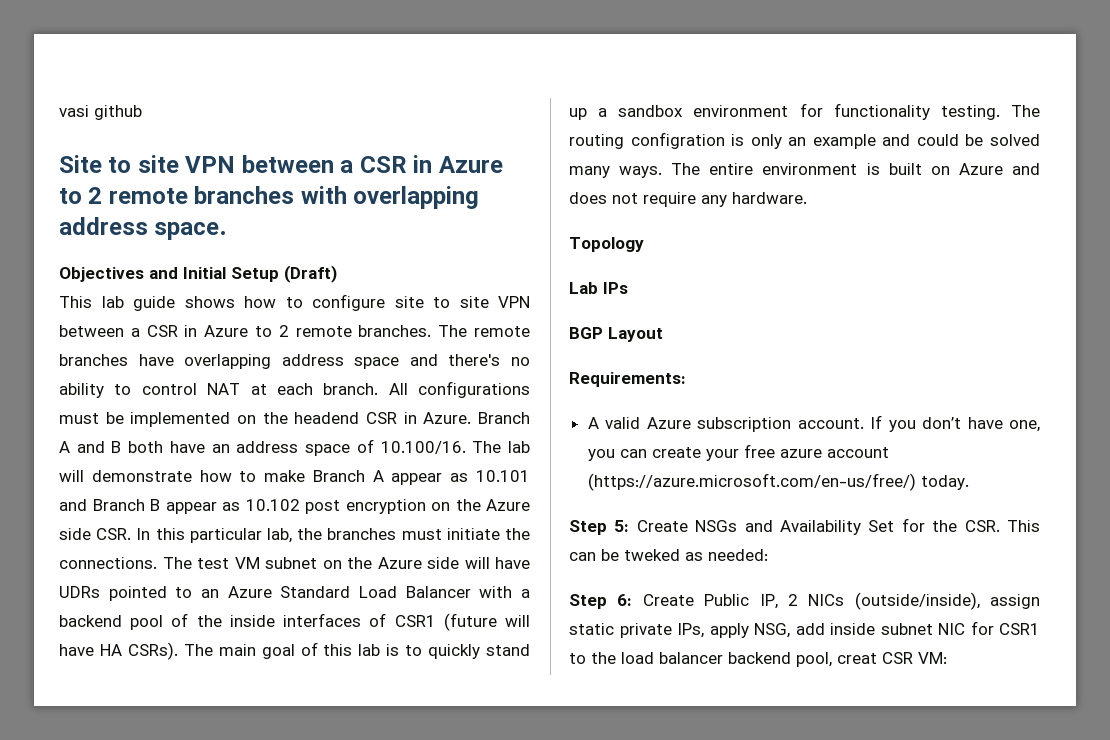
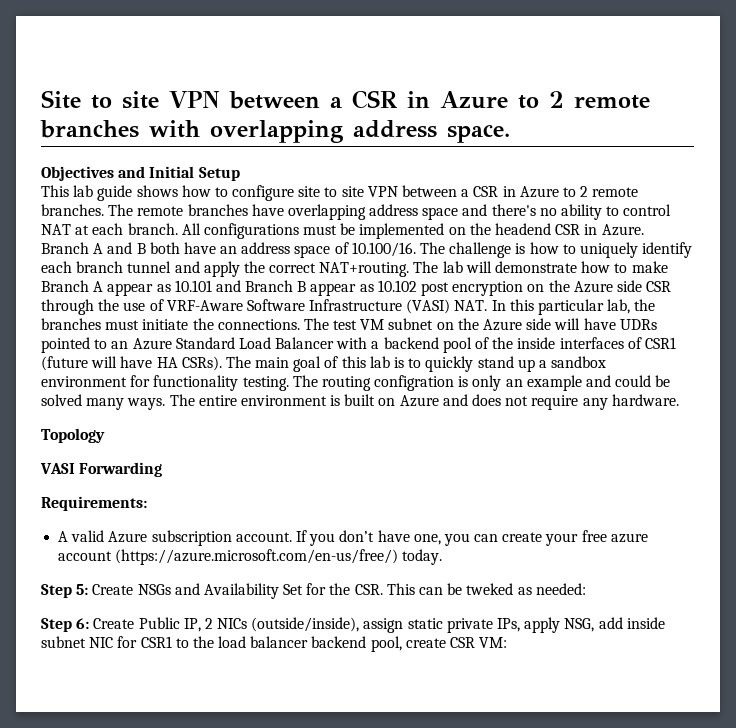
- vasi github
- Objectives and Initial Setup (Draft)
+ Objectives and Initial Setup
- Branch A and B both have an address space of 10.100/16. The lab will demonstrate how to make Branch A appear as 10.101 and Branch B appear as 10.102 post encryption on the Azure side CSR. In this particular lab, the branches must initiate the connections.
+ Branch A and B both have an address space of 10.100/16. The challenge is how to uniquely identify each branch tunnel and apply the correct NAT+routing. The lab will demonstrate how to make Branch A appear as 10.101 and Branch B appear as 10.102 post encryption on the Azure side CSR through the use of VRF-Aware Software Infrastructure (VASI) NAT. In this particular lab, the branches must initiate the connections.
- Lab IPs
- BGP Layout
+ VASI Forwarding
- Step 6: Create Public IP, 2 NICs (outside/inside), assign static private IPs, apply NSG, add inside subnet NIC for CSR1 to the load balancer backend pool, creat CSR VM:
+ Step 6: Create Public IP, 2 NICs (outside/inside), assign static private IPs, apply NSG, add inside subnet NIC for CSR1 to the load balancer backend pool, create CSR VM:

